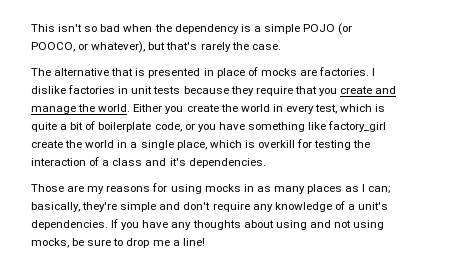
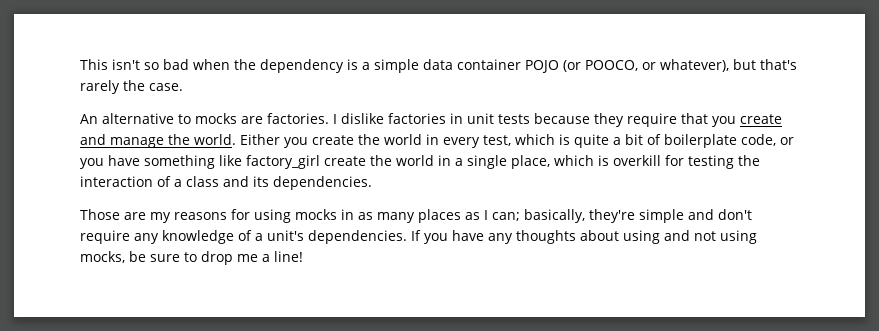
- This isn't so bad when the dependency is a simple POJO (or POOCO, or whatever), but that's rarely the case.
+ This isn't so bad when the dependency is a simple data container POJO (or POOCO, or whatever), but that's rarely the case.
- The alternative that is presented in place of mocks are factories.
+ An alternative to mocks are factories.
- Either you create the world in every test, which is quite a bit of boilerplate code, or you have something like factory_girl create the world in a single place, which is overkill for testing the interaction of a class and it's dependencies.
+ Either you create the world in every test, which is quite a bit of boilerplate code, or you have something like factory_girl create the world in a single place, which is overkill for testing the interaction of a class and its dependencies.

